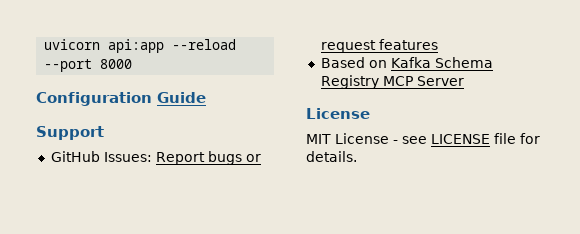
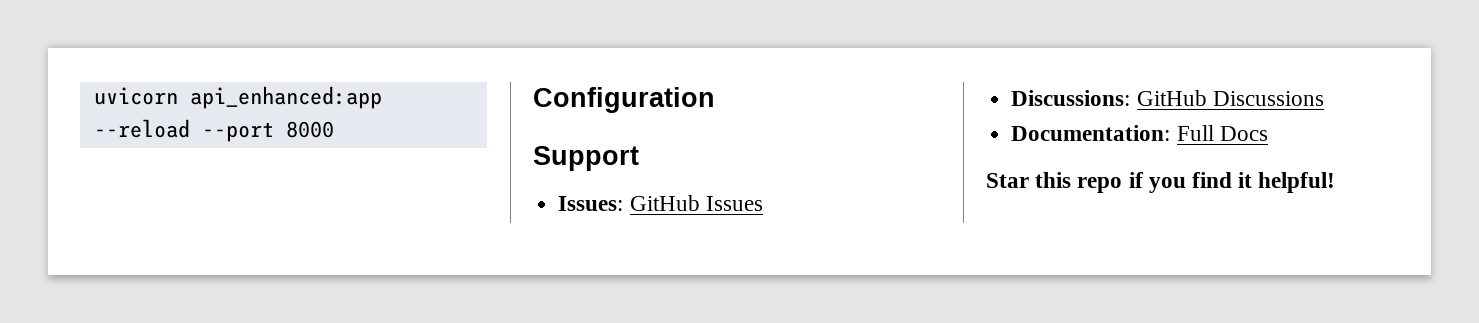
- uvicorn api:app --reload --port 8000
+ uvicorn api_enhanced:app --reload --port 8000
- Configuration Guide
+ Configuration
- GitHub Issues: Report bugs or request features
- Based on Kafka Schema Registry MCP Server
- License
- MIT License - see LICENSE file for details.
+ Issues: GitHub Issues
+ Discussions: GitHub Discussions
+ Documentation: Full Docs
+ Star this repo if you find it helpful!

